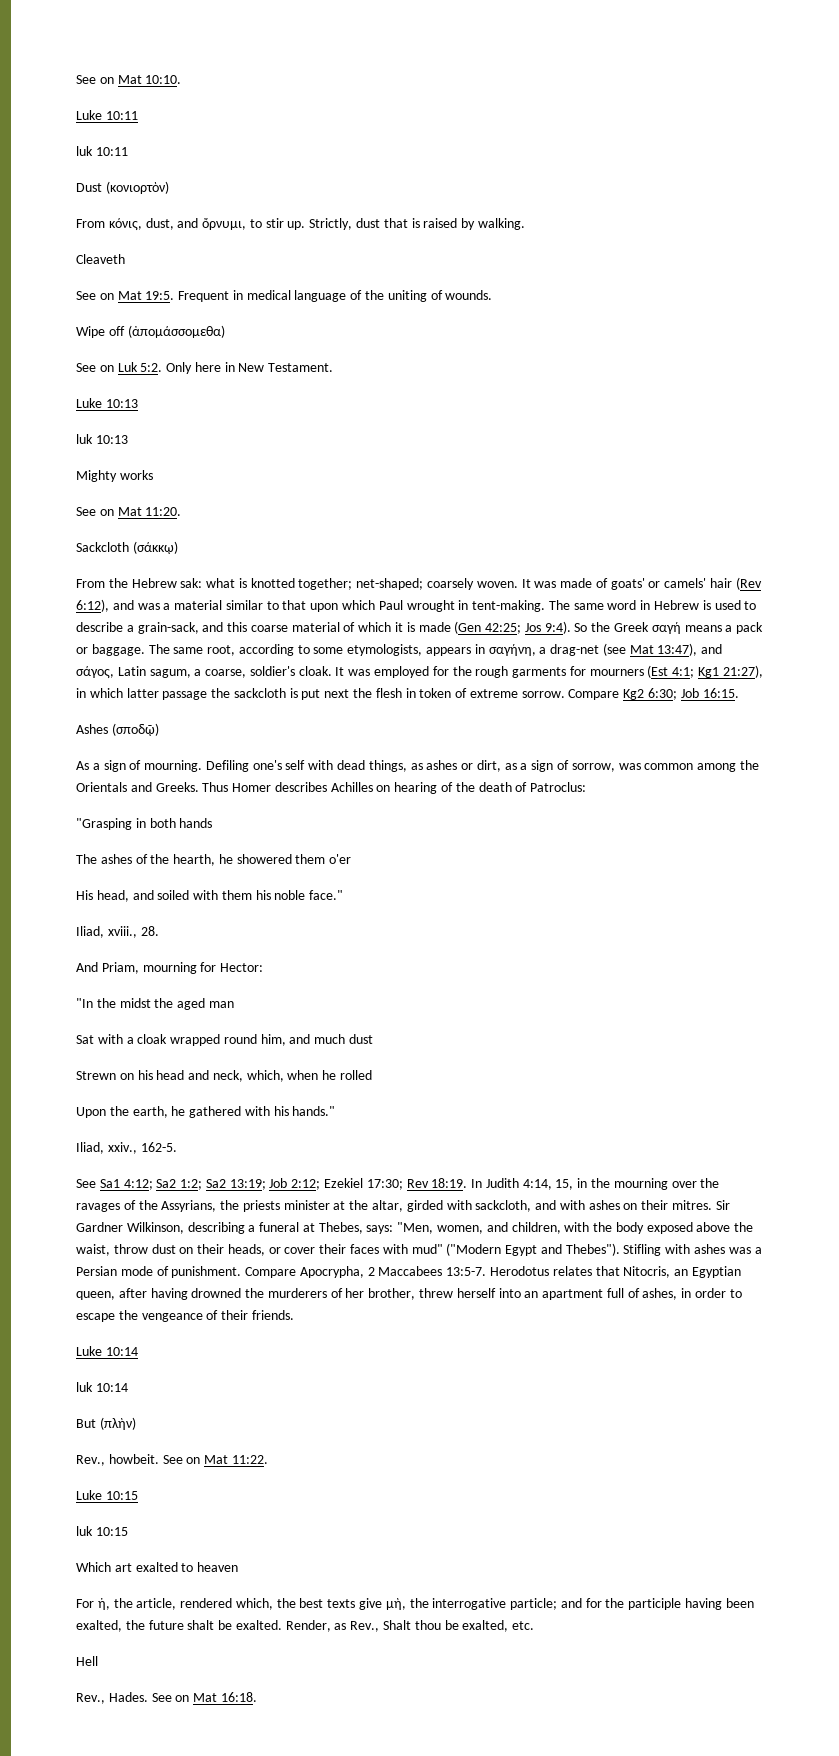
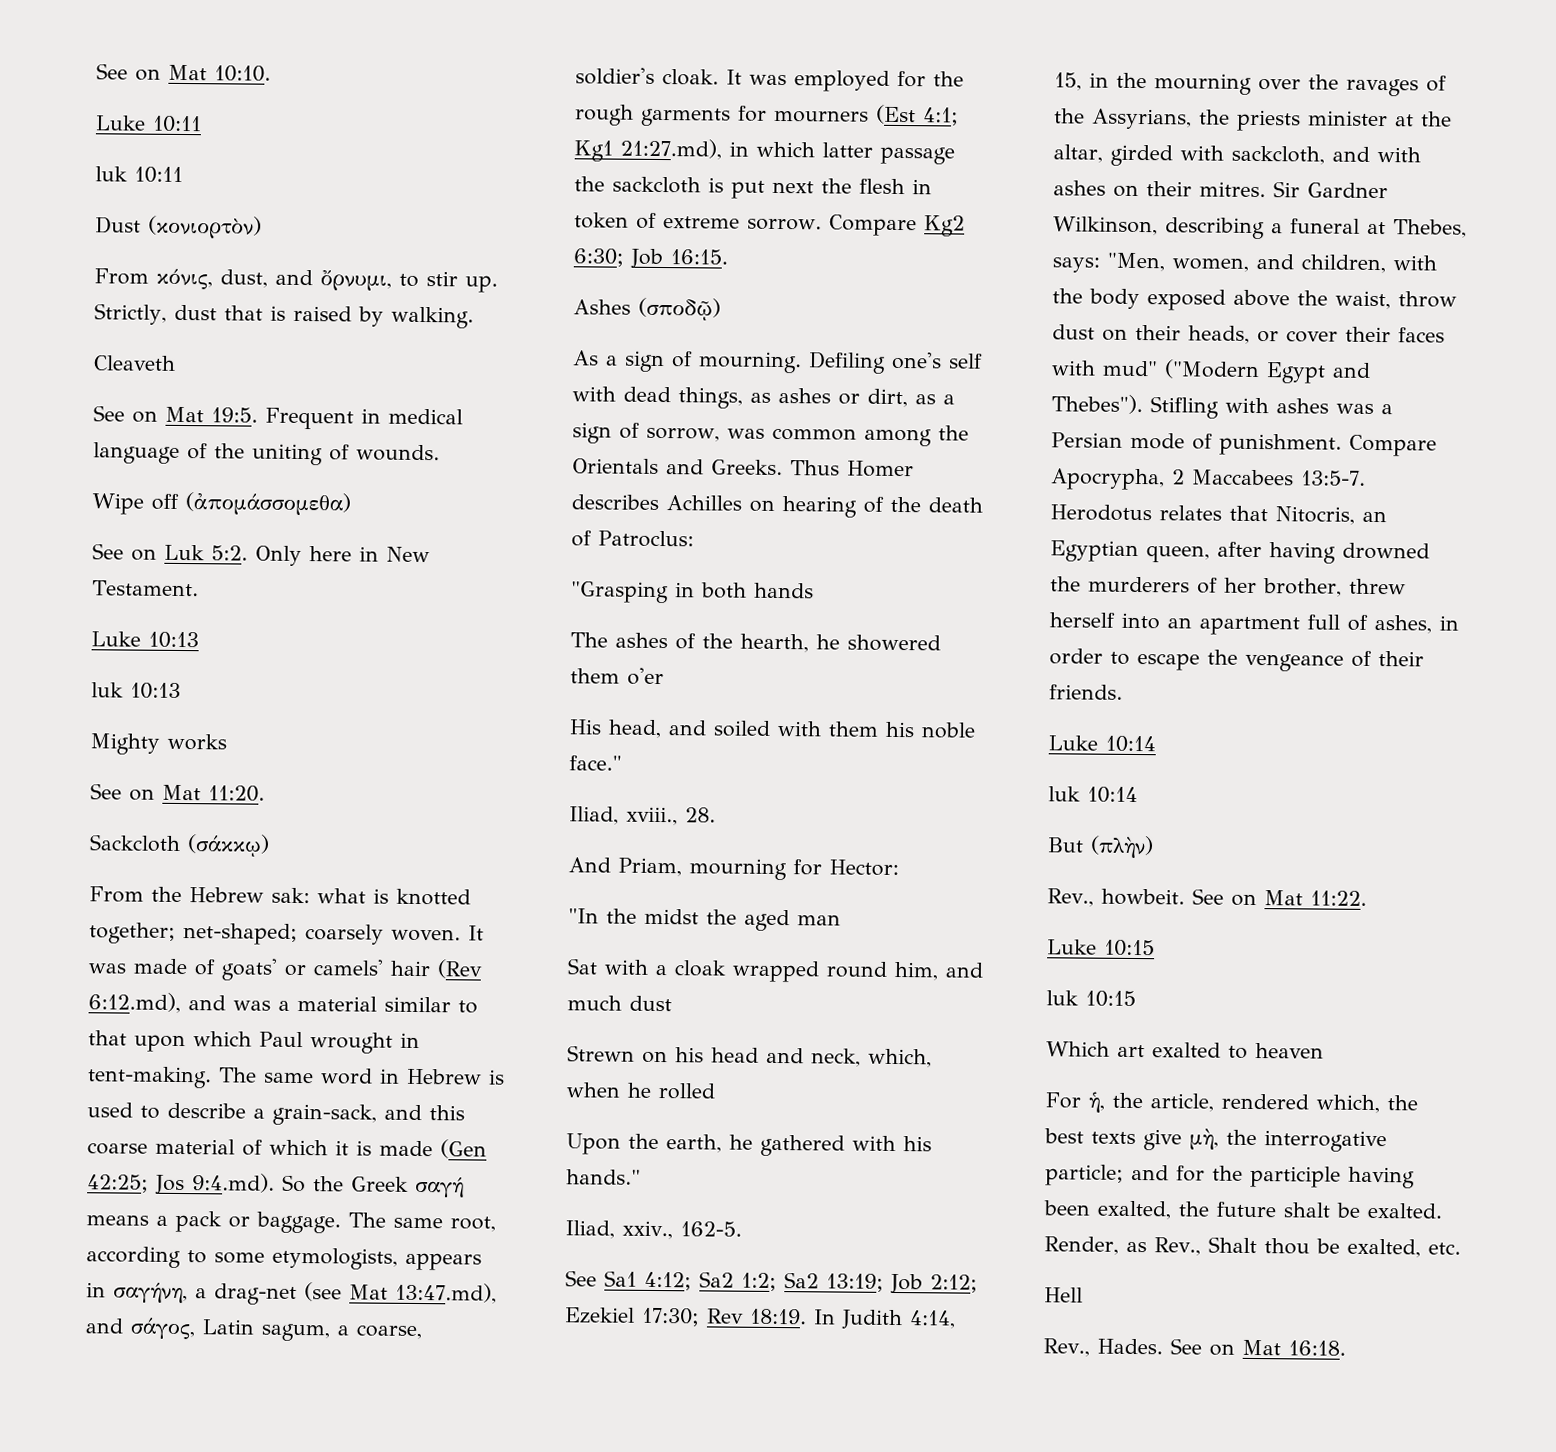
- It was made of goats' or camels' hair (Rev 6:12), and was a material similar to that upon which Paul wrought in tent-making.
+ It was made of goats' or camels' hair (Rev 6:12.md), and was a material similar to that upon which Paul wrought in tent-making.
- The same word in Hebrew is used to describe a grain-sack, and this coarse material of which it is made (Gen 42:25; Jos 9:4). So the Greek σαγή means a pack or baggage.
+ The same word in Hebrew is used to describe a grain-sack, and this coarse material of which it is made (Gen 42:25; Jos 9:4.md). So the Greek σαγή means a pack or baggage.
- The same root, according to some etymologists, appears in σαγήνη, a drag-net (see Mat 13:47), and σάγος, Latin sagum, a coarse, soldier's cloak.
+ The same root, according to some etymologists, appears in σαγήνη, a drag-net (see Mat 13:47.md), and σάγος, Latin sagum, a coarse, soldier's cloak.
- It was employed for the rough garments for mourners (Est 4:1; Kg1 21:27), in which latter passage the sackcloth is put next the flesh in token of extreme sorrow.
+ It was employed for the rough garments for mourners (Est 4:1; Kg1 21:27.md), in which latter passage the sackcloth is put next the flesh in token of extreme sorrow.

